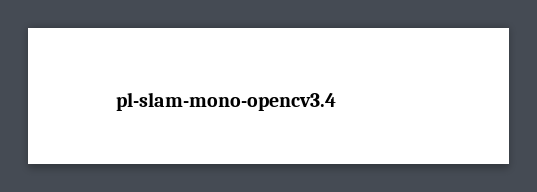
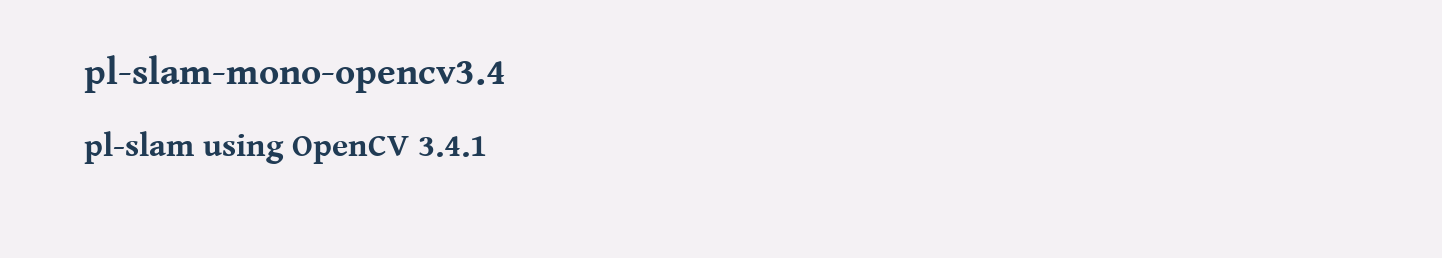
+ pl-slam using OpenCV 3.4.1

